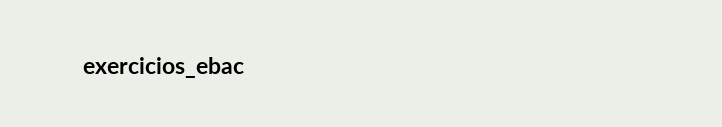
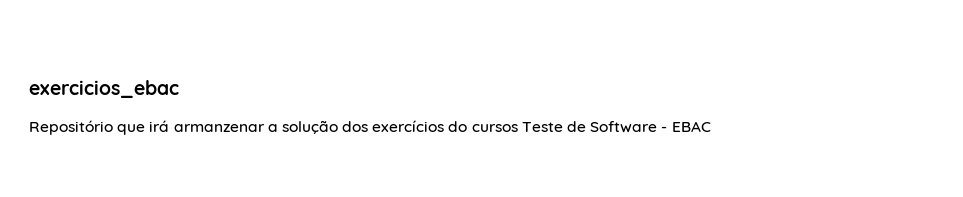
+ Repositório que irá armanzenar a solução dos exercícios do cursos Teste de Software - EBAC

